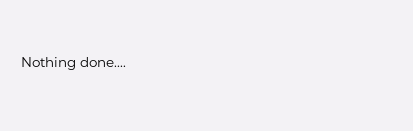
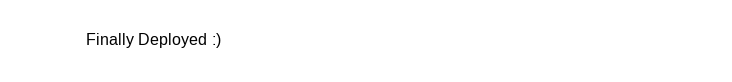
- Nothing done....
+ Finally Deployed :)

